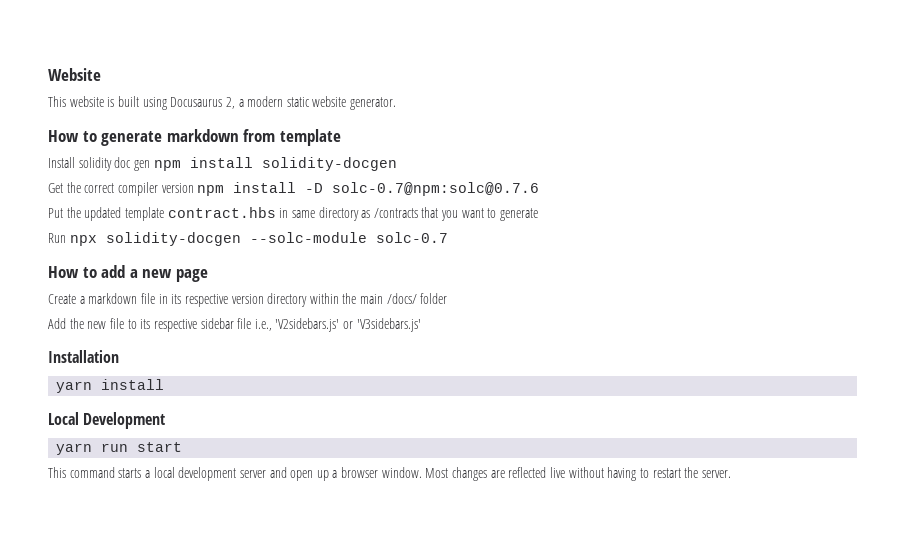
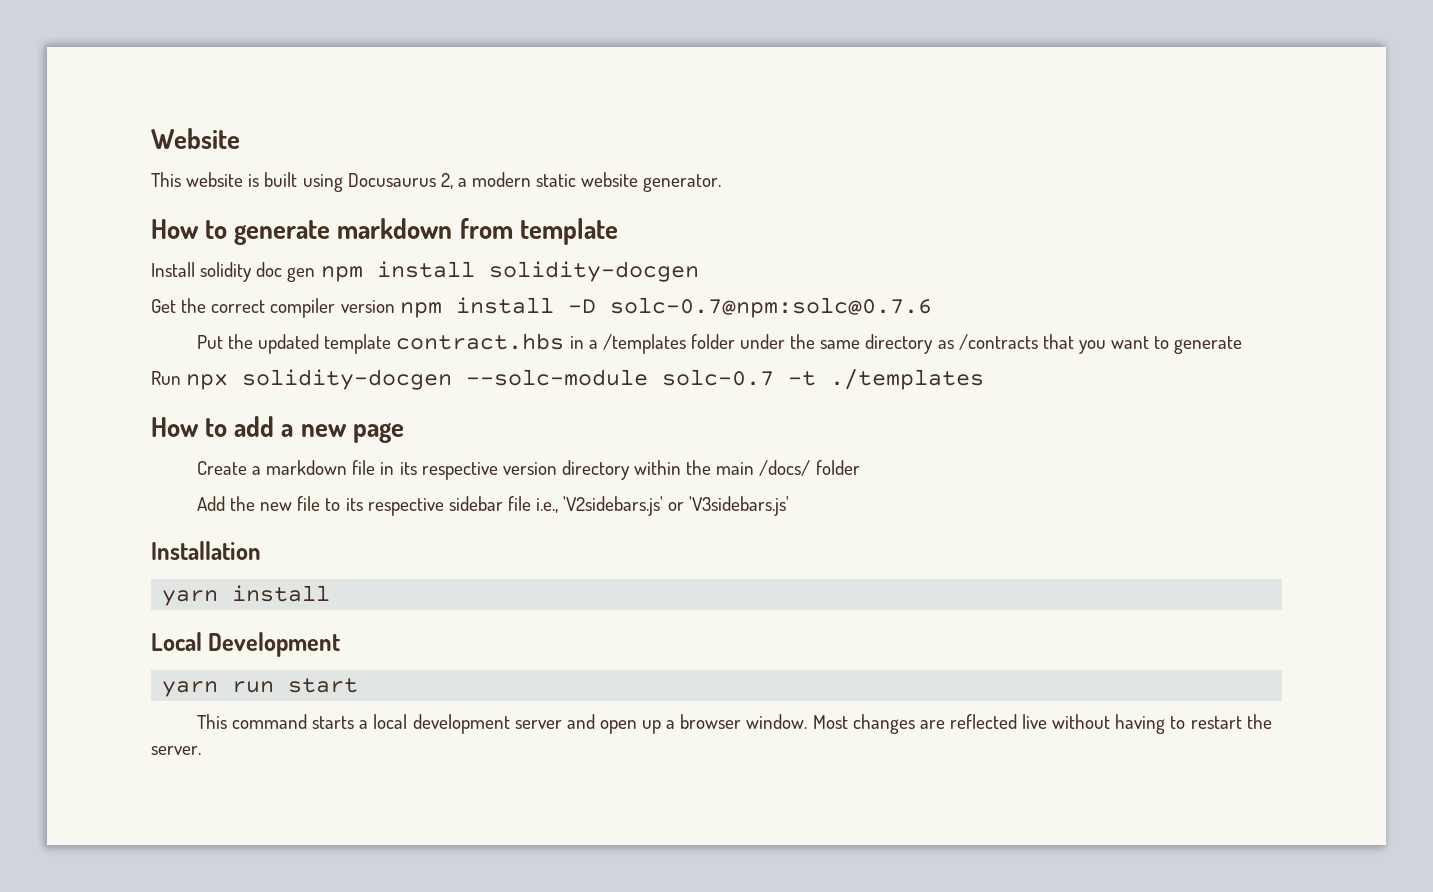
- Put the updated template contract.hbs in same directory as /contracts that you want to generate
+ Put the updated template contract.hbs in a /templates folder under the same directory as /contracts that you want to generate
- Run npx solidity-docgen --solc-module solc-0.7
+ Run npx solidity-docgen --solc-module solc-0.7 -t ./templates

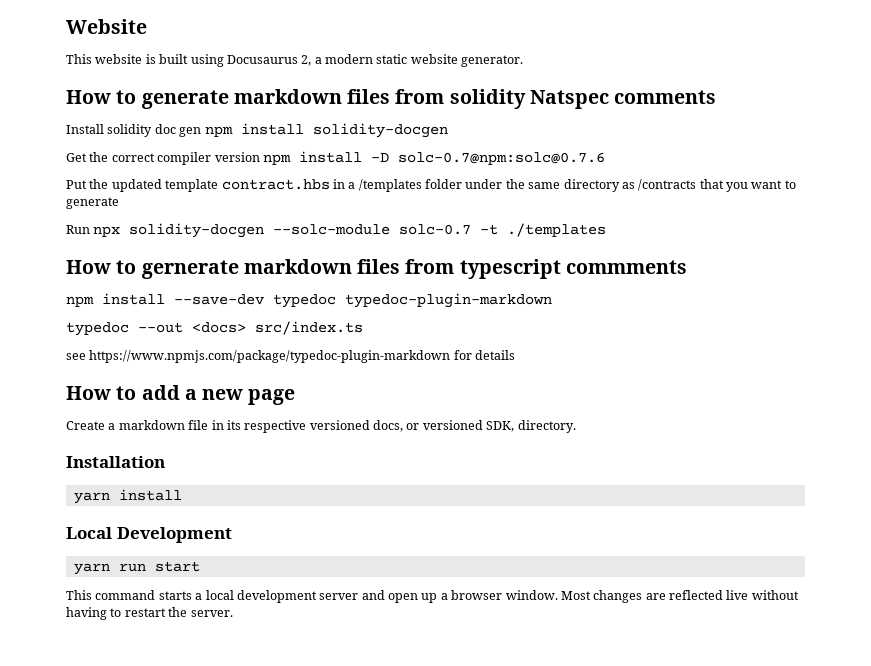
- How to generate markdown from template
+ How to generate markdown files from solidity Natspec comments
+ How to gernerate markdown files from typescript commments
+ npm install --save-dev typedoc typedoc-plugin-markdown
+ typedoc --out <docs> src/index.ts
+ see https://www.npmjs.com/package/typedoc-plugin-markdown for details
- Create a markdown file in its respective version directory within the main /docs/ folder
- Add the new file to its respective sidebar file i.e., 'V2sidebars.js' or 'V3sidebars.js'
+ Create a markdown file in its respective versioned docs, or versioned SDK, directory.

